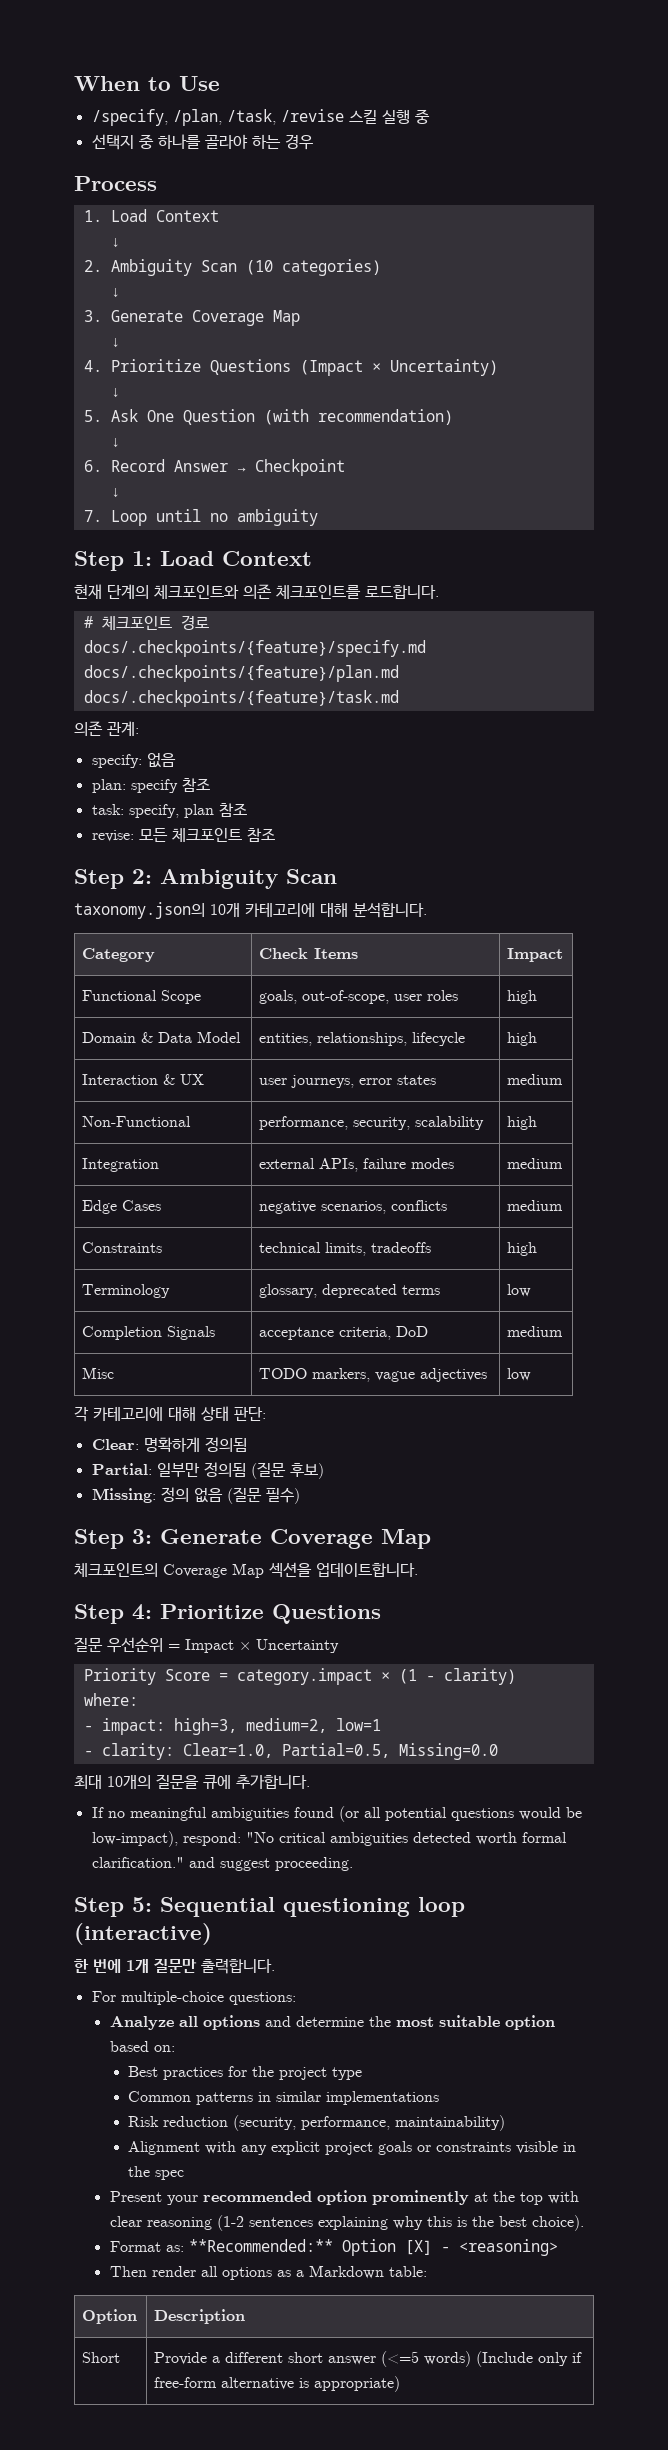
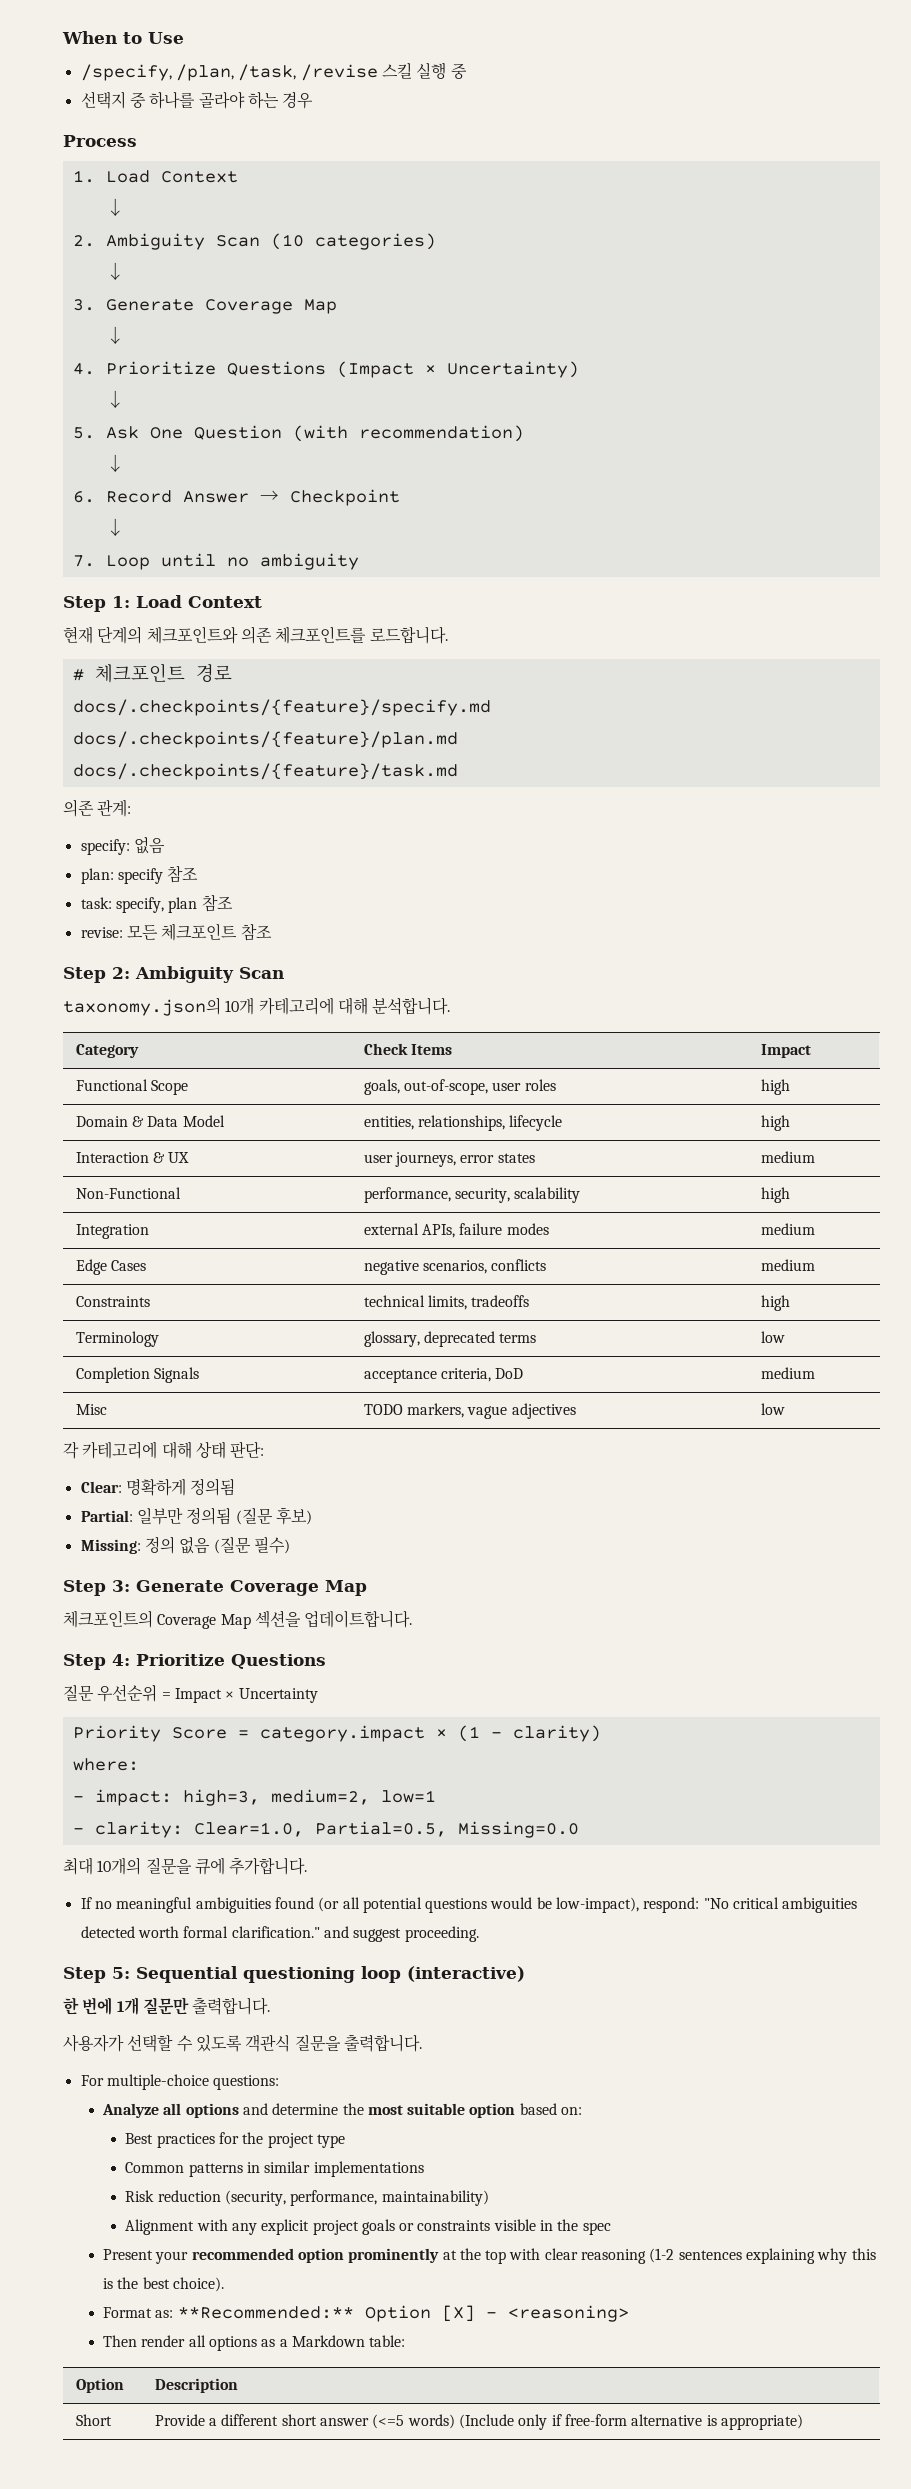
+ 사용자가 선택할 수 있도록 객관식 질문을 출력합니다.

